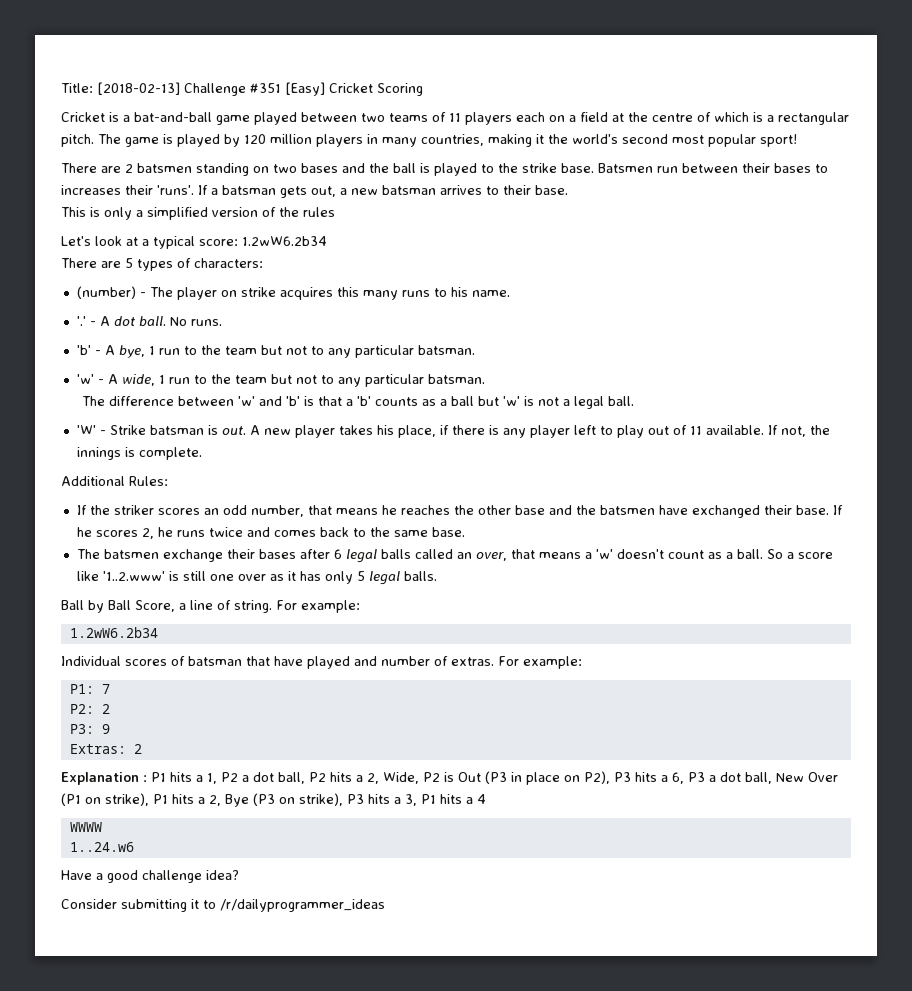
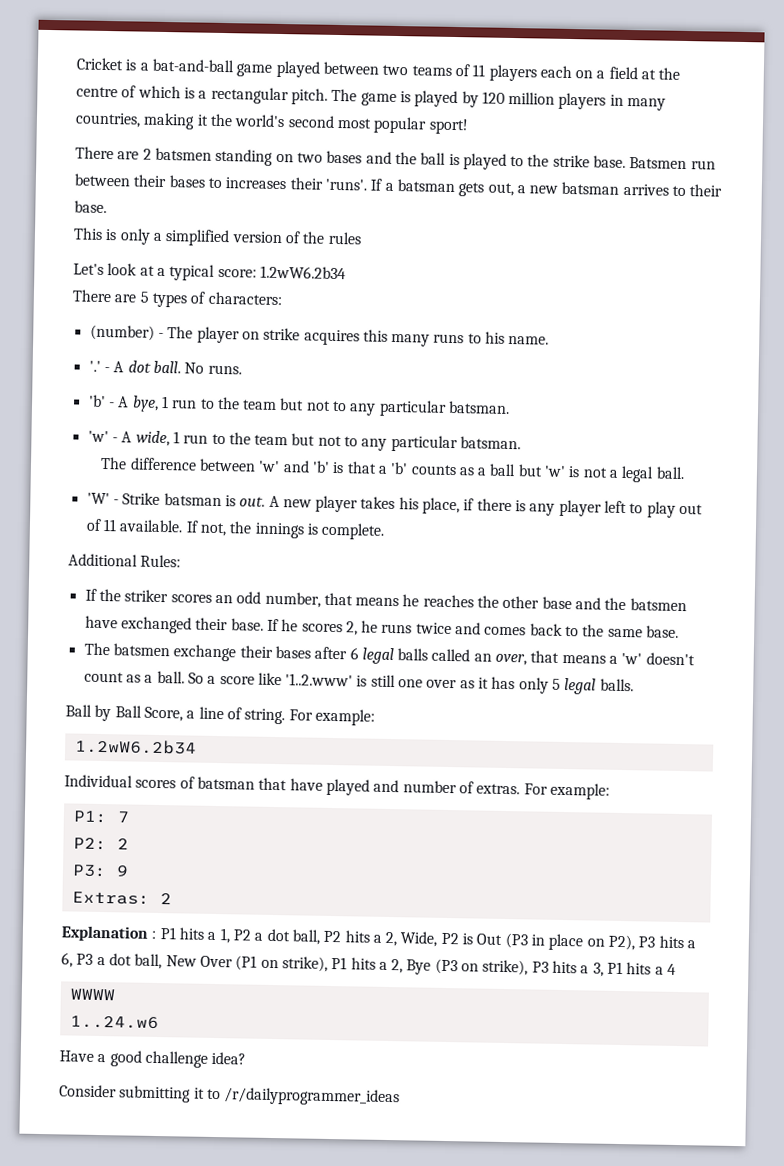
- Title: [2018-02-13] Challenge #351 [Easy] Cricket Scoring

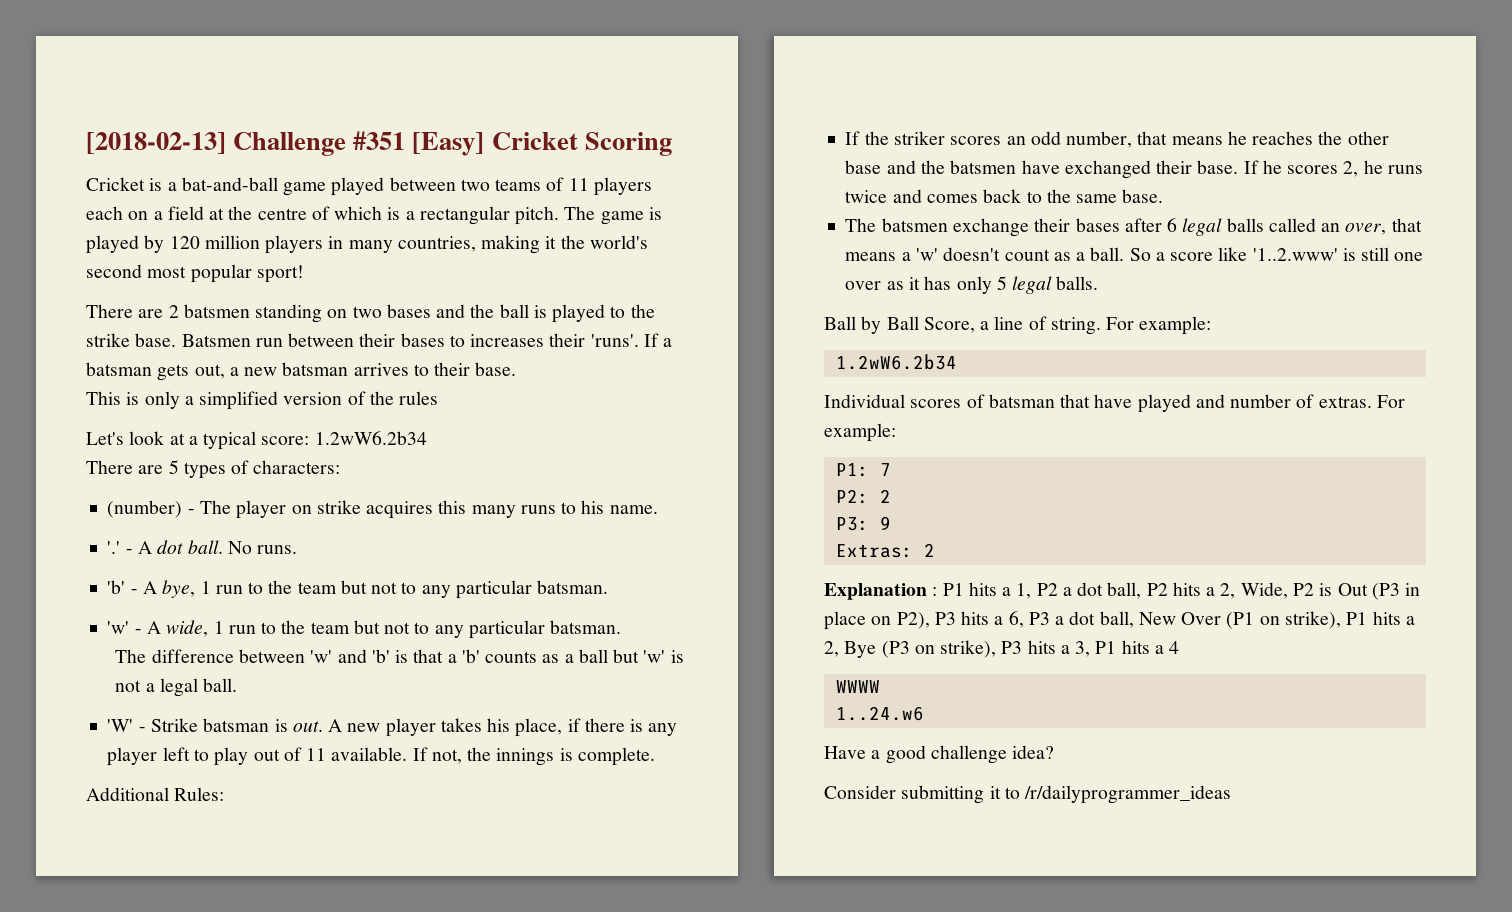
+ [2018-02-13] Challenge #351 [Easy] Cricket Scoring

